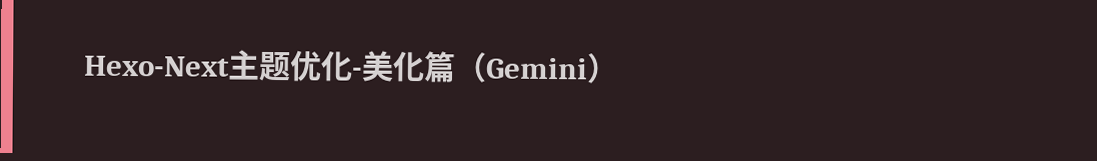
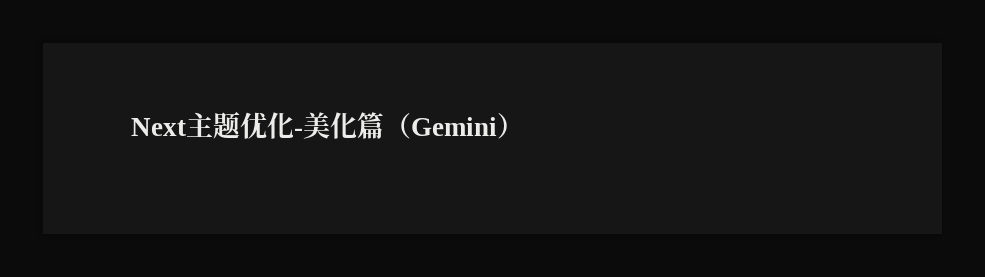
- Hexo-Next主题优化-美化篇（Gemini）
+ Next主题优化-美化篇（Gemini）

